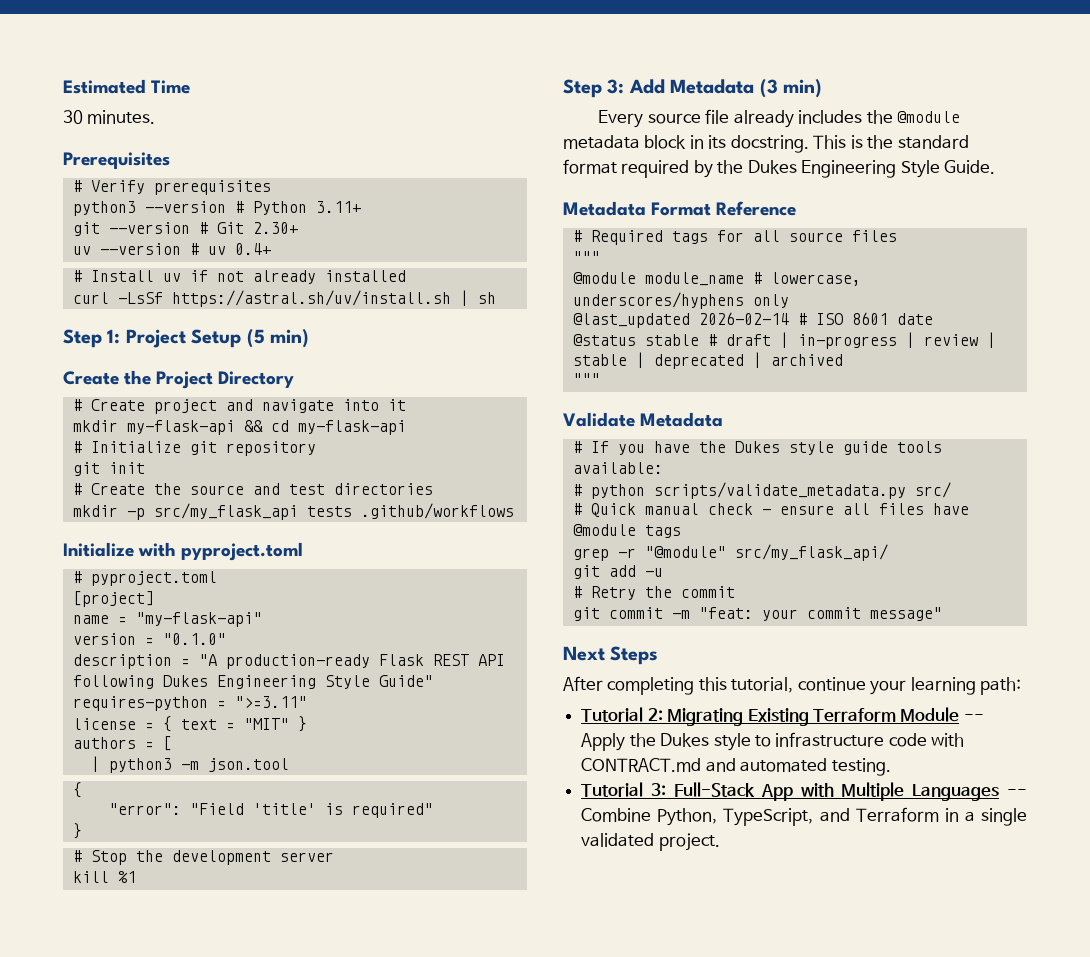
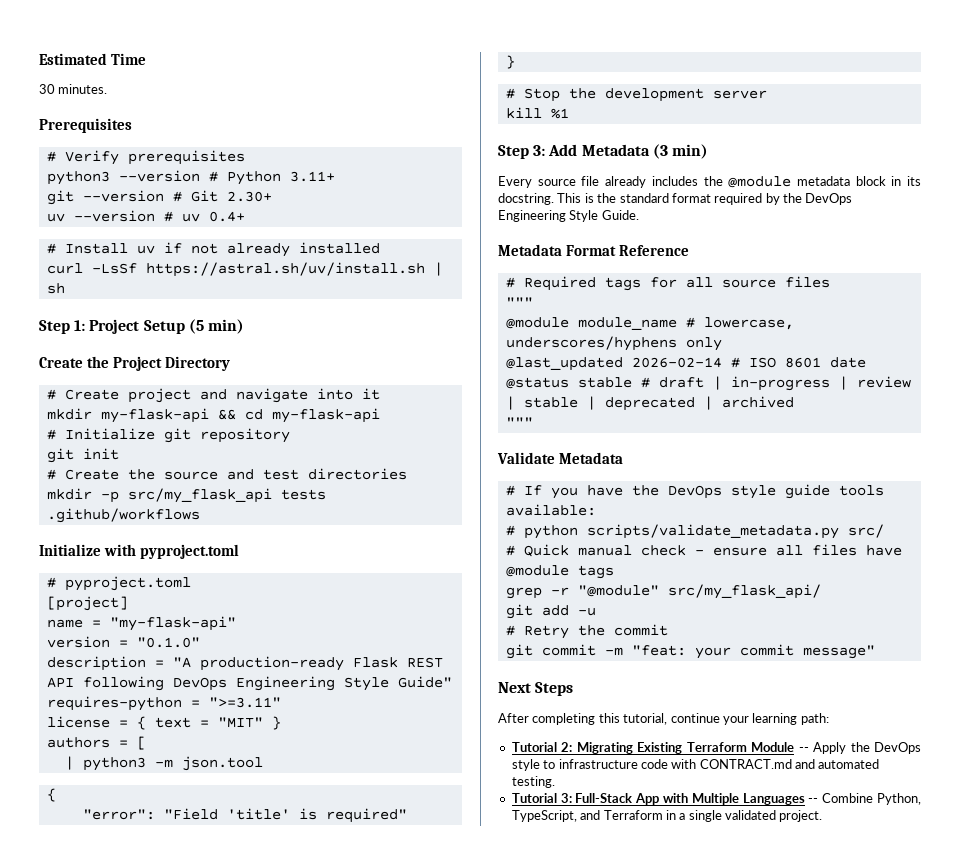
- description = "A production-ready Flask REST API following Dukes Engineering Style Guide"
+ description = "A production-ready Flask REST API following DevOps Engineering Style Guide"
- This is the standard format required by the Dukes Engineering Style Guide.
+ This is the standard format required by the DevOps Engineering Style Guide.
- # If you have the Dukes style guide tools available:
+ # If you have the DevOps style guide tools available:
- Tutorial 2: Migrating Existing Terraform Module -- Apply the Dukes style to infrastructure code with CONTRACT.md and automated testing.
+ Tutorial 2: Migrating Existing Terraform Module -- Apply the DevOps style to infrastructure code with CONTRACT.md and automated testing.

